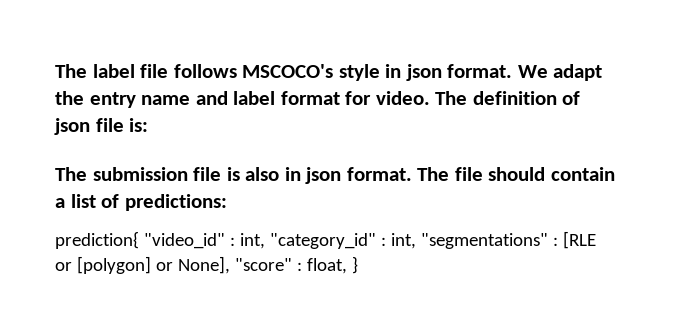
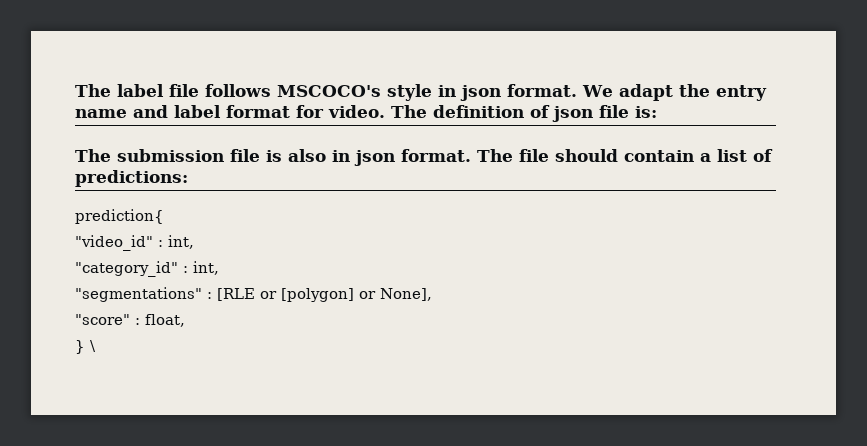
- prediction{ "video_id" : int, "category_id" : int, "segmentations" : [RLE or [polygon] or None], "score" : float, }
+ prediction{
+ "video_id" : int,
+ "category_id" : int,
+ "segmentations" : [RLE or [polygon] or None],
+ "score" : float,
+ } \

